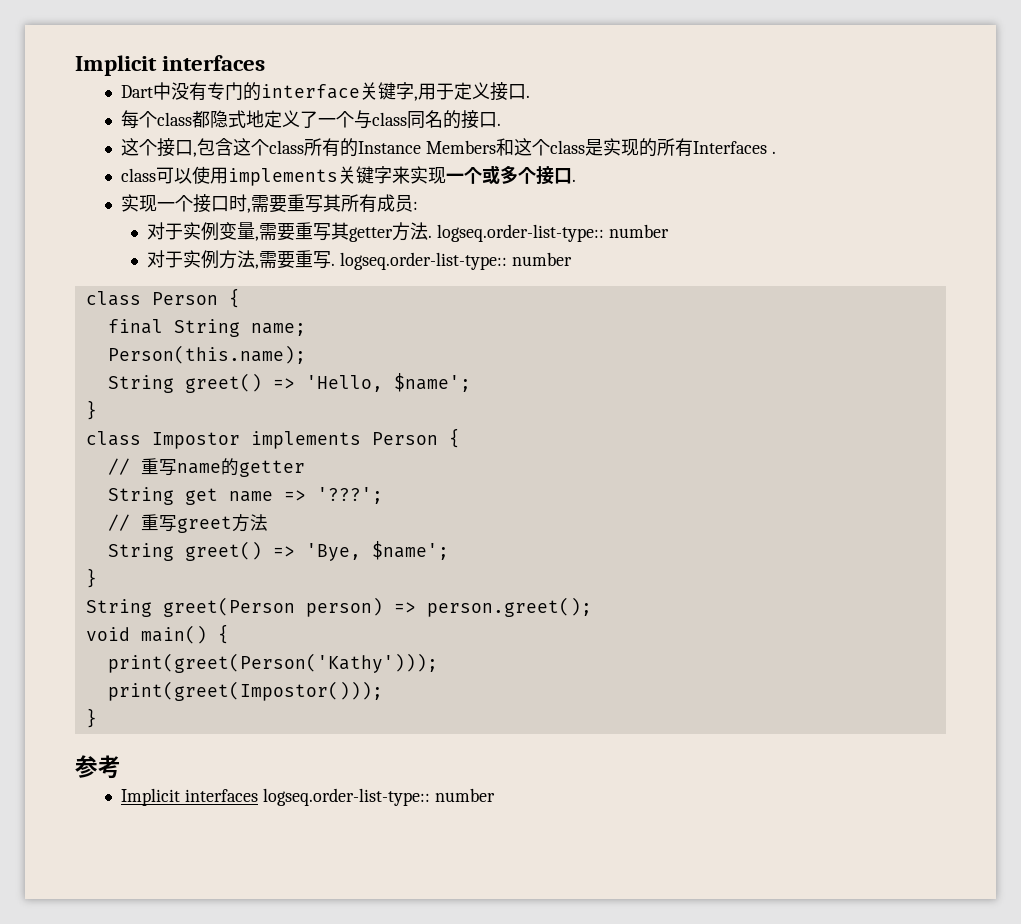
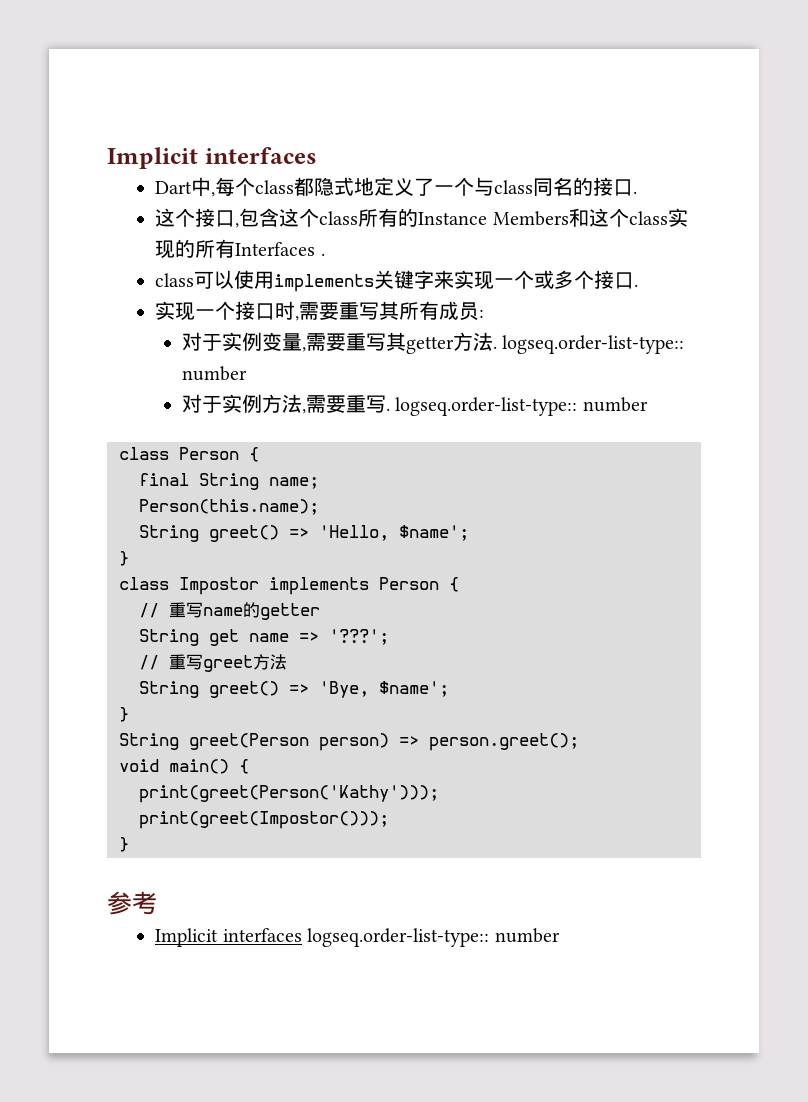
- Dart中没有专门的interface关键字,用于定义接口.
- 每个class都隐式地定义了一个与class同名的接口.
+ Dart中,每个class都隐式地定义了一个与class同名的接口.
- 这个接口,包含这个class所有的Instance Members和这个class是实现的所有Interfaces .
+ 这个接口,包含这个class所有的Instance Members和这个class实现的所有Interfaces .

